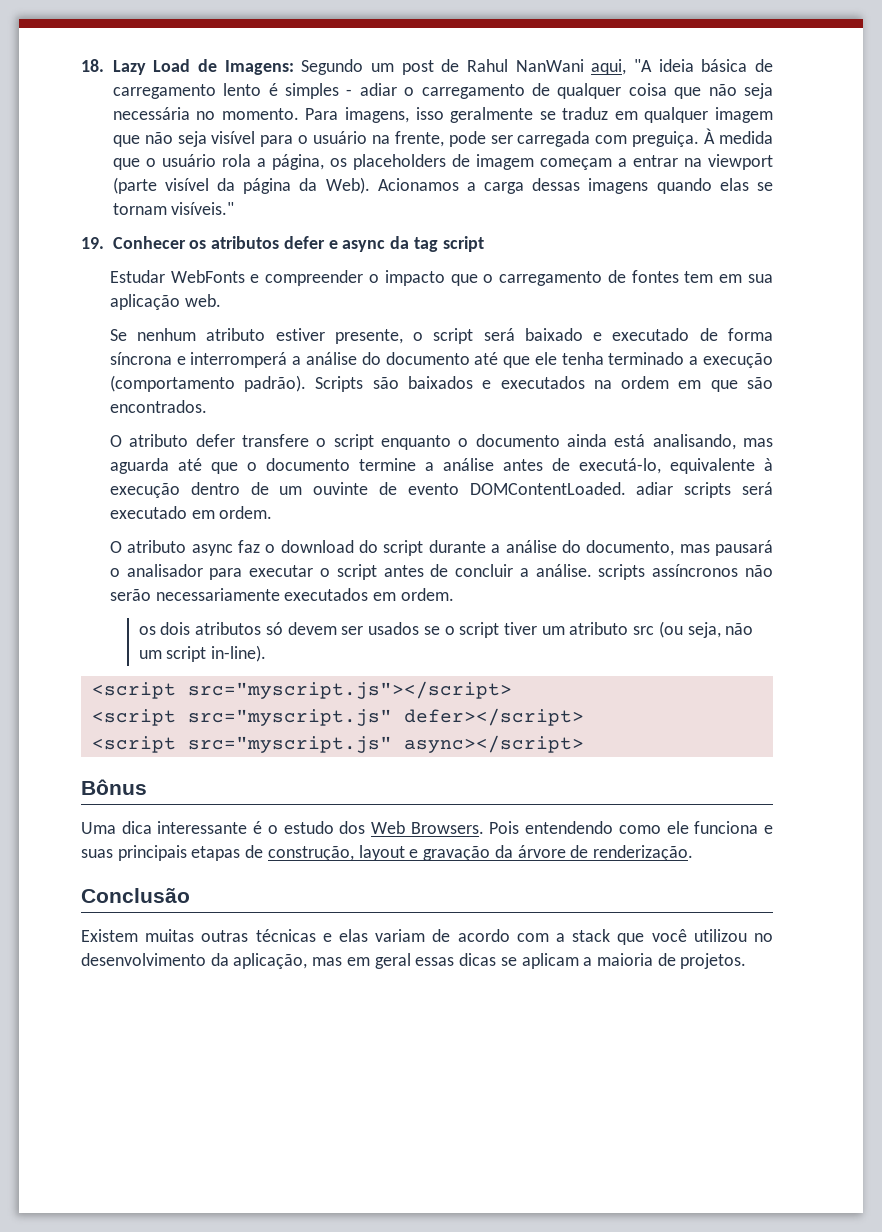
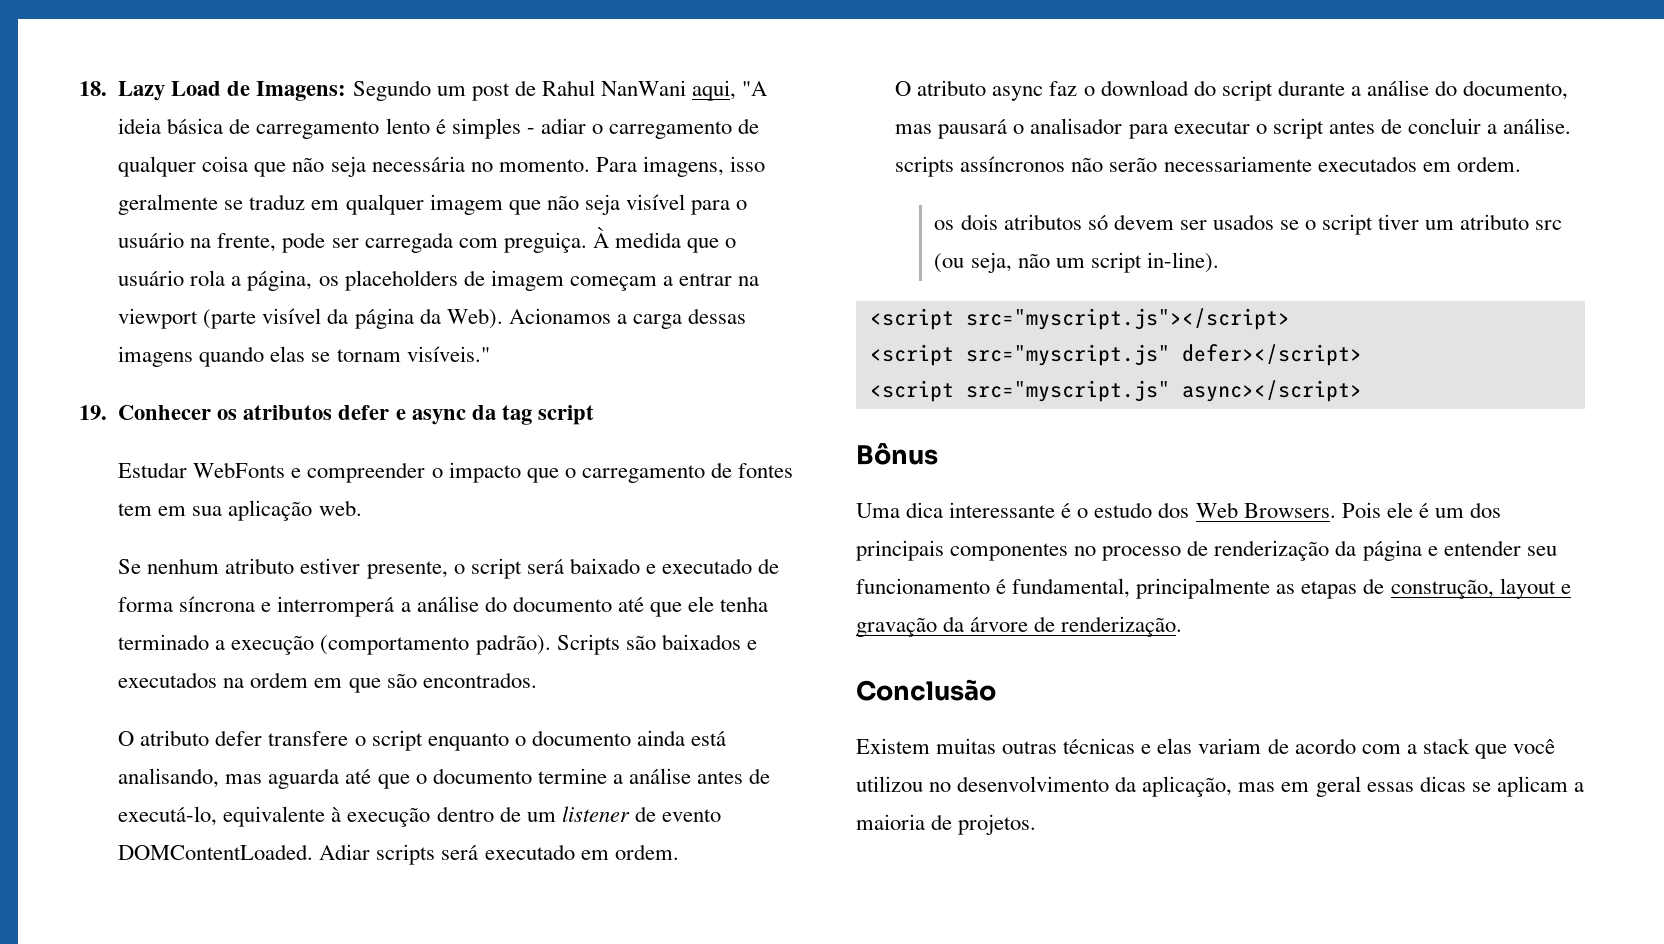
- O atributo defer transfere o script enquanto o documento ainda está analisando, mas aguarda até que o documento termine a análise antes de executá-lo, equivalente à execução dentro de um ouvinte de evento DOMContentLoaded. adiar scripts será executado em ordem.
+ O atributo defer transfere o script enquanto o documento ainda está analisando, mas aguarda até que o documento termine a análise antes de executá-lo, equivalente à execução dentro de um listener de evento DOMContentLoaded. Adiar scripts será executado em ordem.
- Pois entendendo como ele funciona e suas principais etapas de construção, layout e gravação da árvore de renderização.
+ Pois ele é um dos principais componentes no processo de renderização da página e entender seu funcionamento é fundamental, principalmente as etapas de construção, layout e gravação da árvore de renderização.

